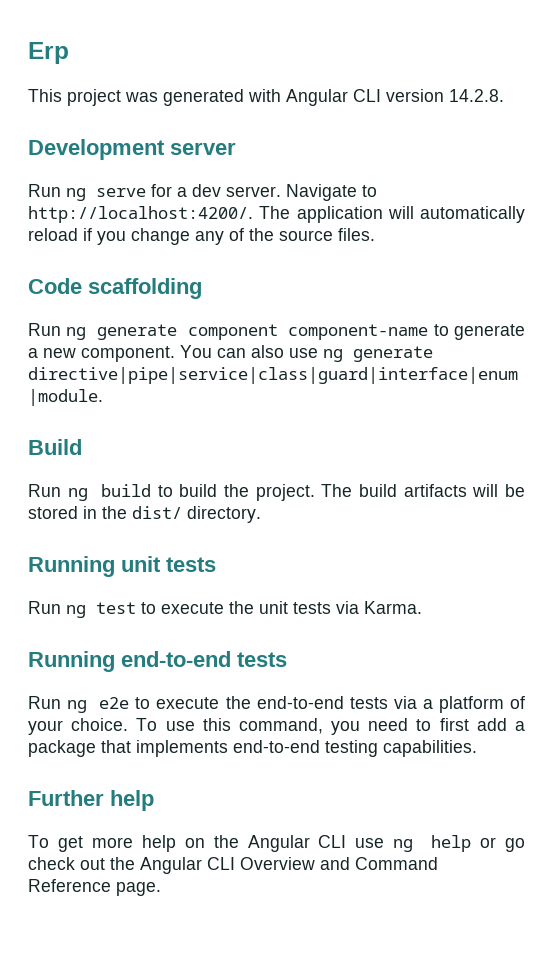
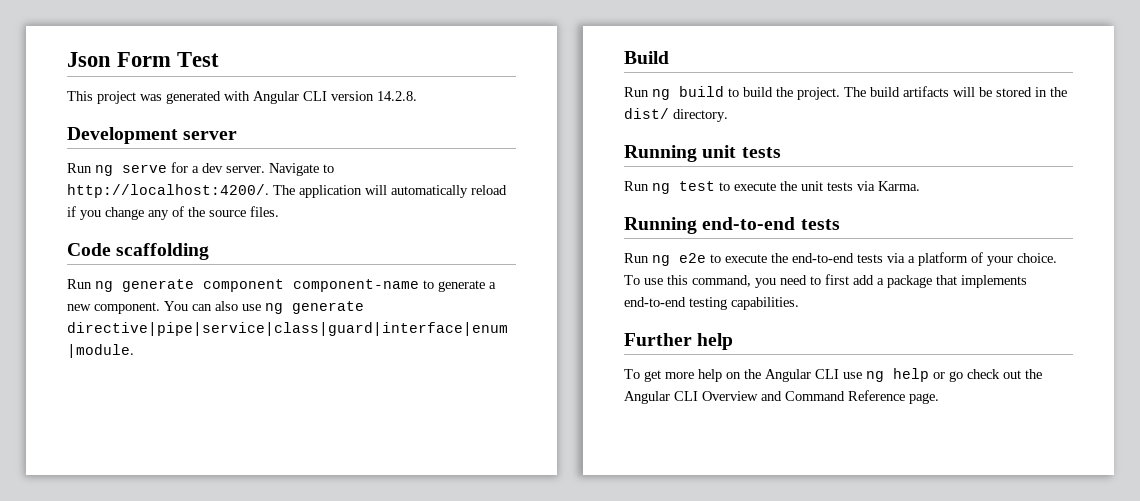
- Erp
+ Json Form Test

